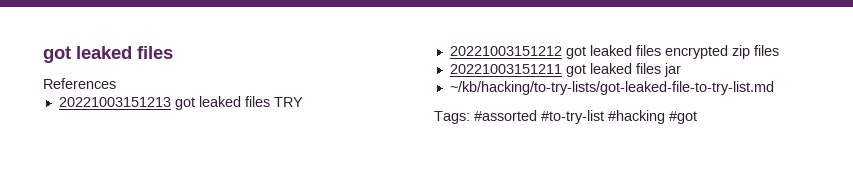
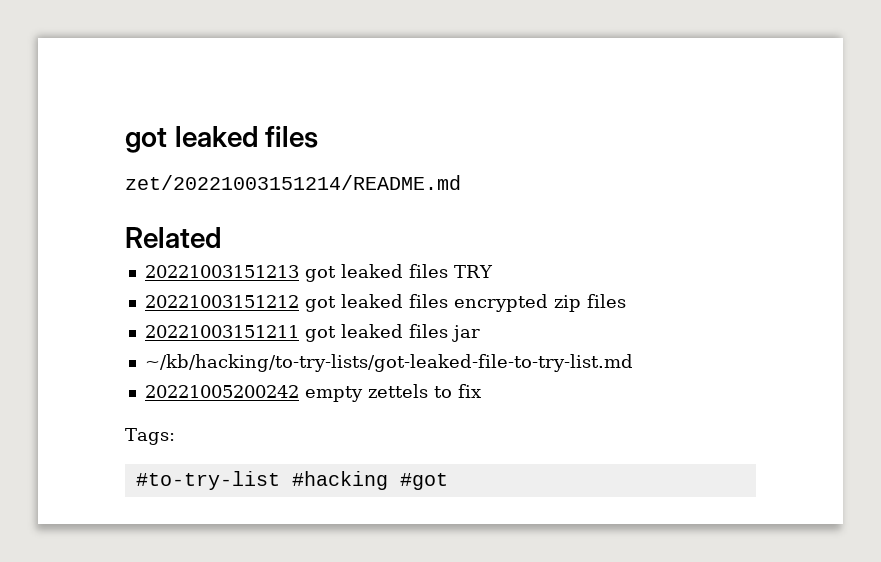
- References
+ zet/20221003151214/README.md
+ Related
+ 20221005200242 empty zettels to fix
- Tags: #assorted #to-try-list #hacking #got
+ Tags:
+ #to-try-list #hacking #got

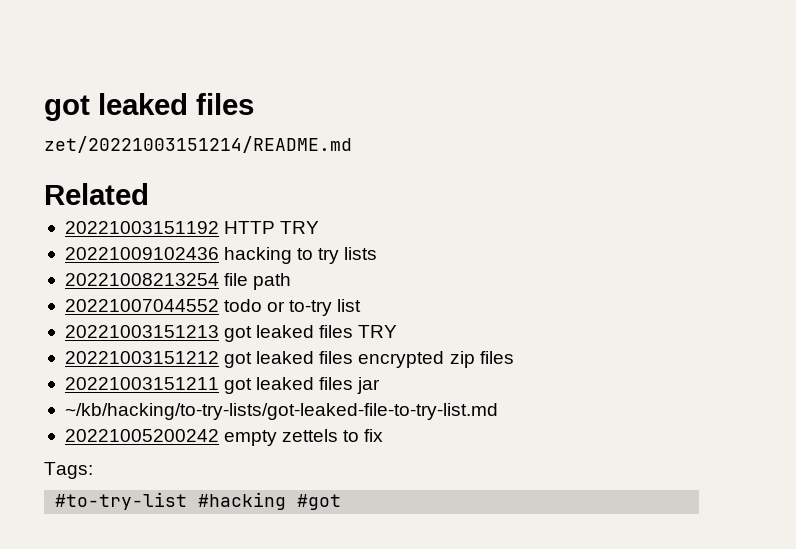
+ 20221003151192 HTTP TRY
+ 20221009102436 hacking to try lists
+ 20221008213254 file path
+ 20221007044552 todo or to-try list

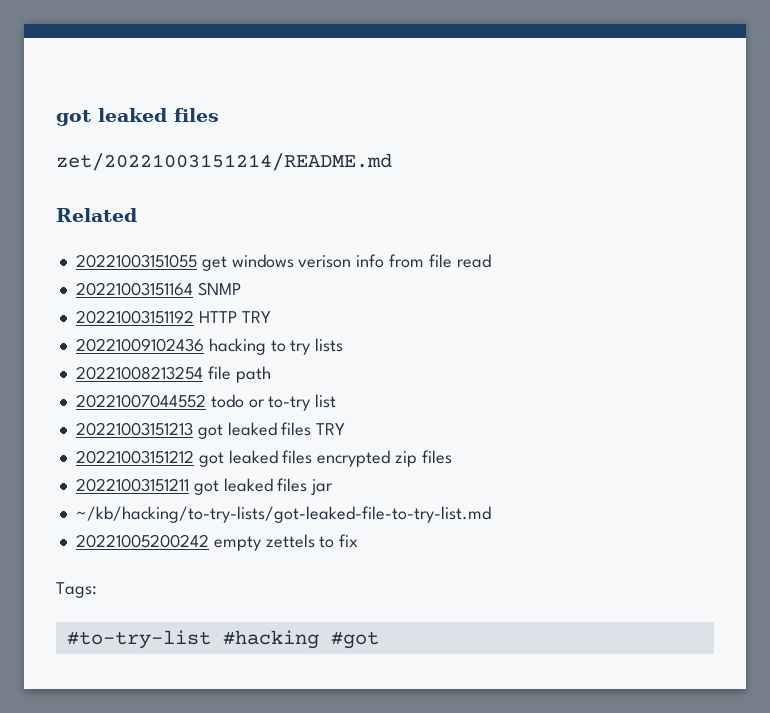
+ 20221003151055 get windows verison info from file read
+ 20221003151164 SNMP

